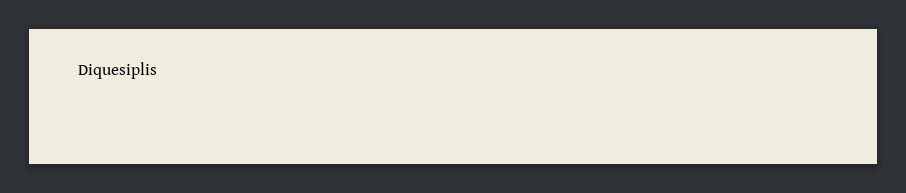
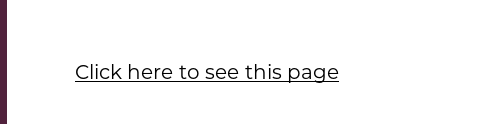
- Diquesiplis
+ Click here to see this page

